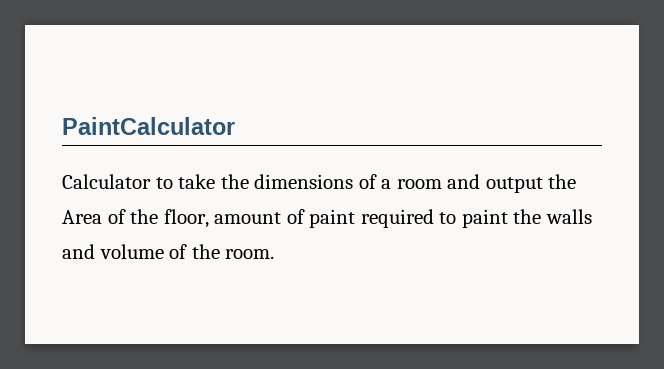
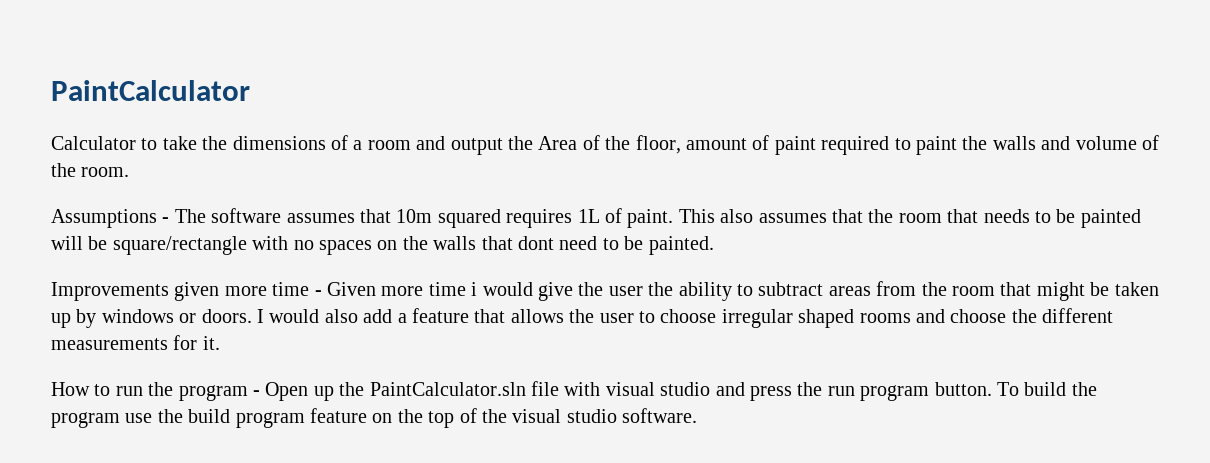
+ Assumptions - The software assumes that 10m squared requires 1L of paint. This also assumes that the room that needs to be painted will be square/rectangle with no spaces on the walls that dont need to be painted.
+ Improvements given more time - Given more time i would give the user the ability to subtract areas from the room that might be taken up by windows or doors. I would also add a feature that allows the user to choose irregular shaped rooms and choose the different measurements for it.
+ How to run the program - Open up the PaintCalculator.sln file with visual studio and press the run program button. To build the program use the build program feature on the top of the visual studio software.

